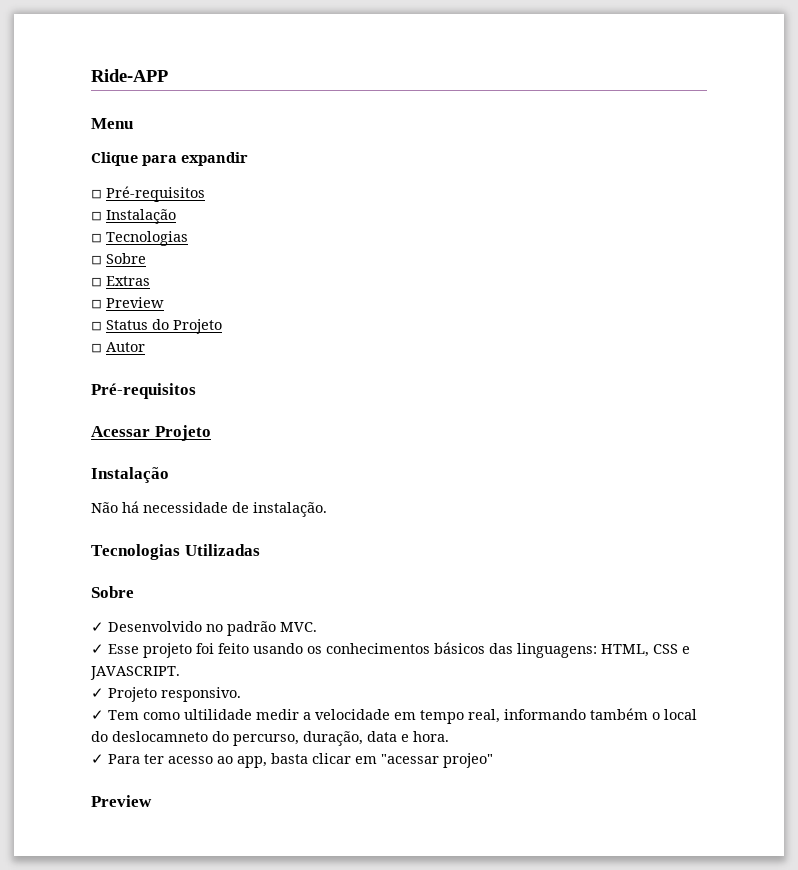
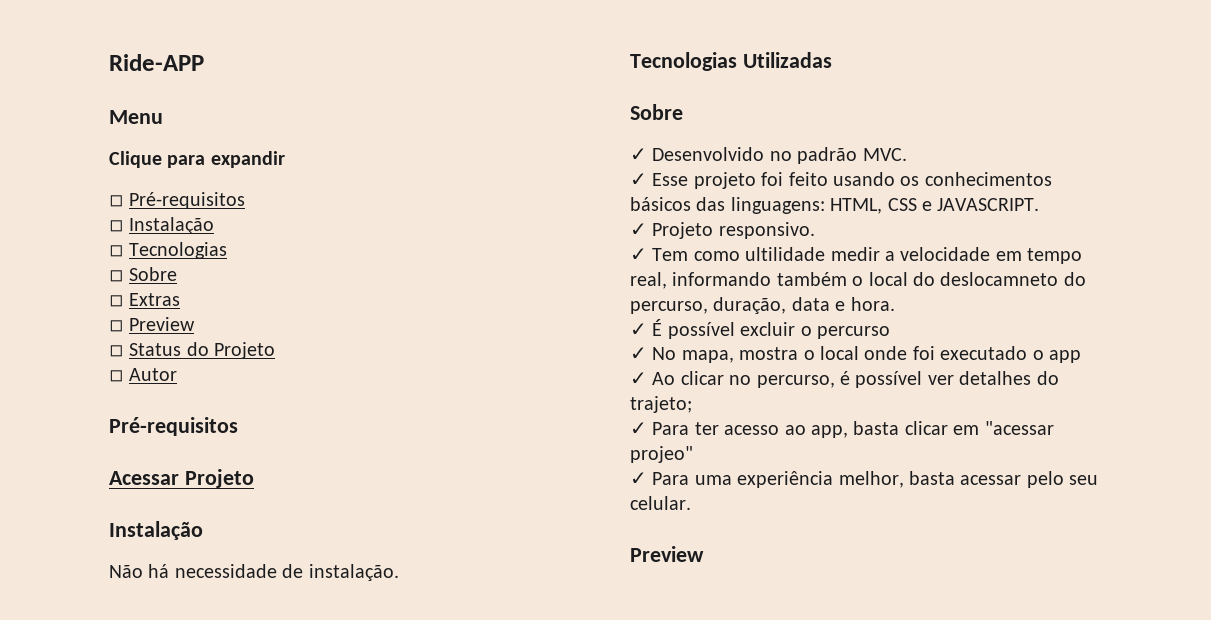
+ ✓ É possível excluir o percurso
+ ✓ No mapa, mostra o local onde foi executado o app
+ ✓ Ao clicar no percurso, é possível ver detalhes do trajeto;
+ ✓ Para uma experiência melhor, basta acessar pelo seu celular.

